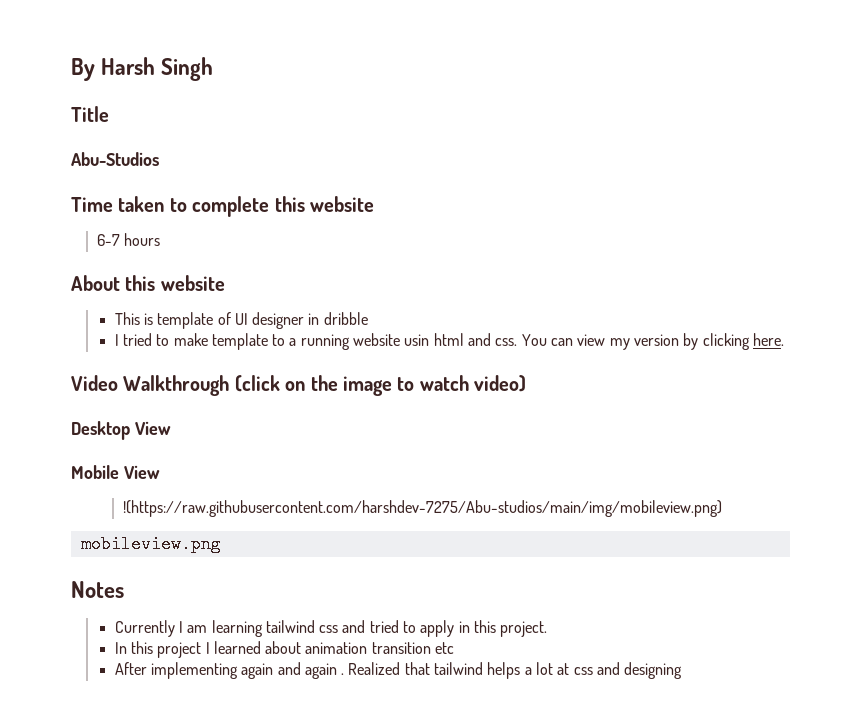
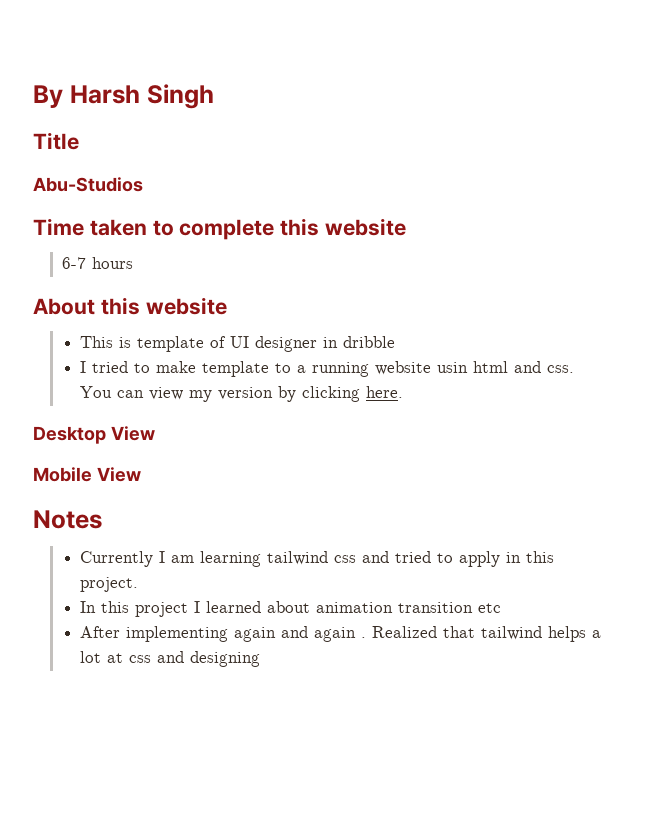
- Video Walkthrough (click on the image to watch video)
- !(https://raw.githubusercontent.com/harshdev-7275/Abu-studios/main/img/mobileview.png)
- mobileview.png

